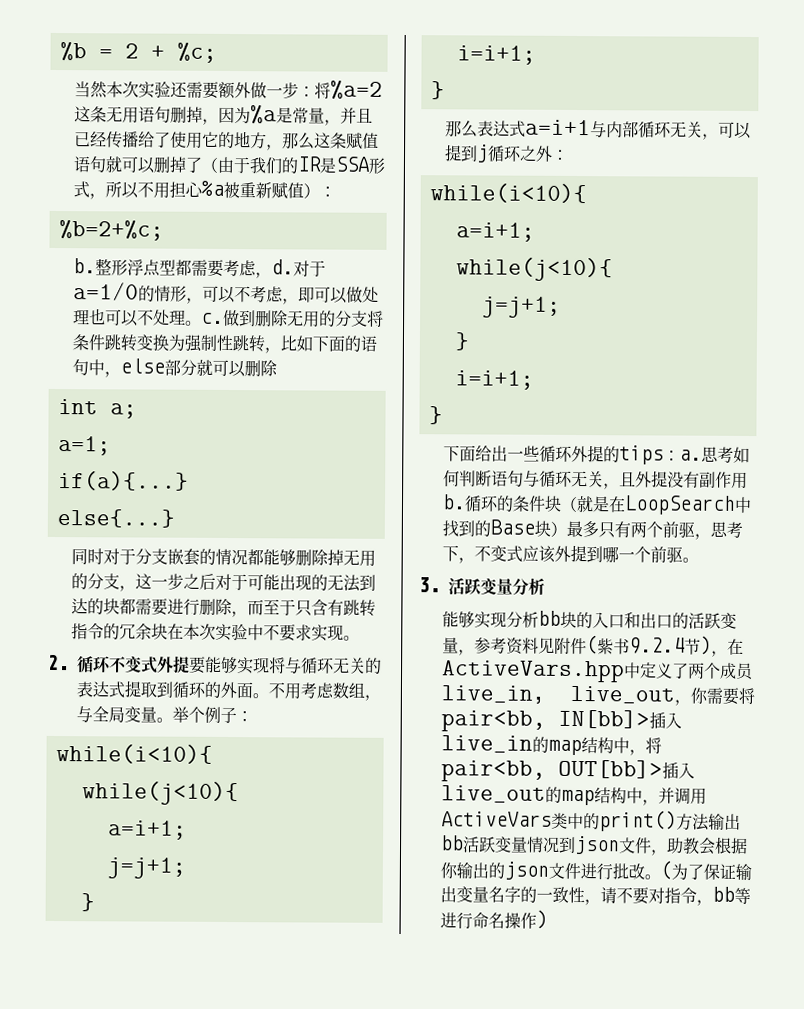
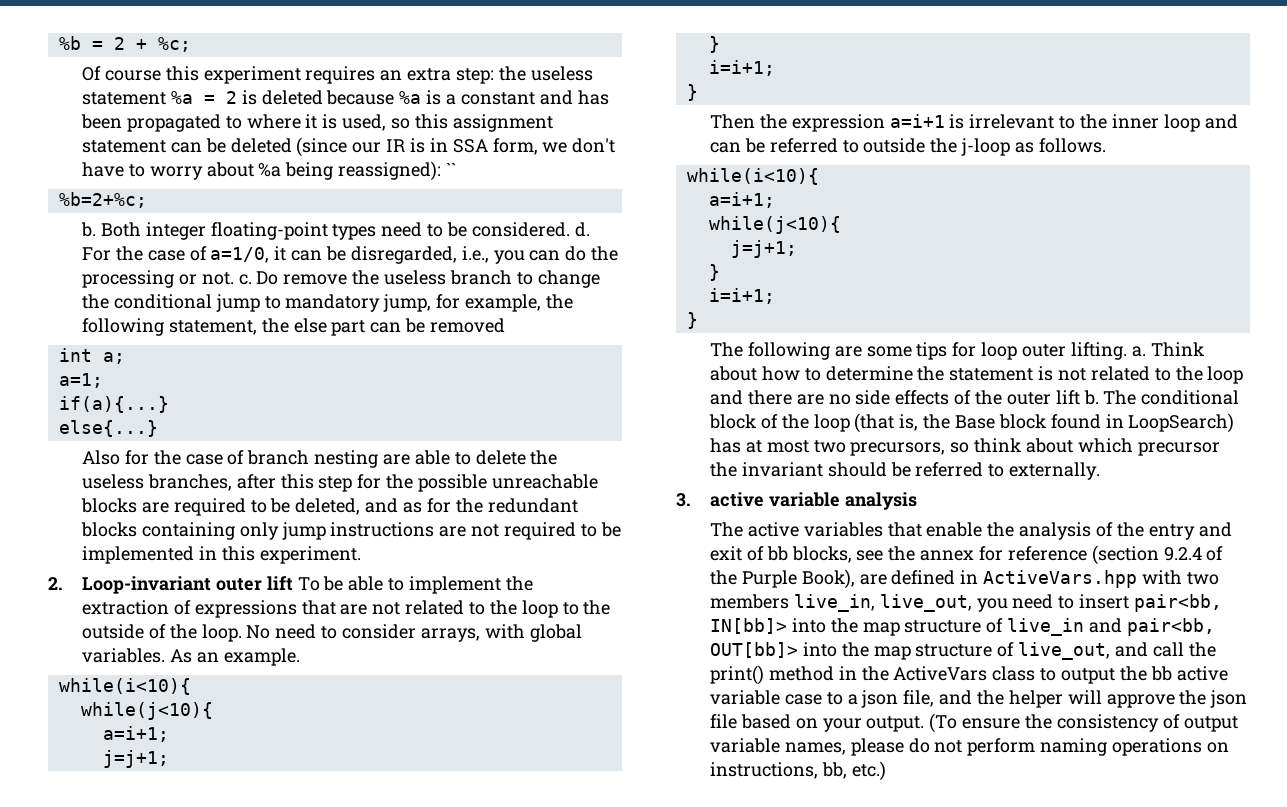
- 当然本次实验还需要额外做一步：将%a=2这条无用语句删掉，因为%a是常量，并且已经传播给了使用它的地方，那么这条赋值语句就可以删掉了（由于我们的IR是SSA形式，所以不用担心%a被重新赋值）：
+ Of course this experiment requires an extra step: the useless statement %a = 2 is deleted because %a is a constant and has been propagated to where it is used, so this assignment statement can be deleted (since our IR is in SSA form, we don't have to worry about %a being reassigned): ``
  %b=2+%c;
- b.整形浮点型都需要考虑，d.对于a=1/0的情形，可以不考虑，即可以做处理也可以不处理。c.做到删除无用的分支将条件跳转变换为强制性跳转，比如下面的语句中，else部分就可以删除
+ b. Both integer floating-point types need to be considered. d. For the case of a=1/0, it can be disregarded, i.e., you can do the processing or not. c. Do remove the useless branch to change the conditional jump to mandatory jump, for example, the following statement, the else part can be removed
- 同时对于分支嵌套的情况都能够删除掉无用的分支，这一步之后对于可能出现的无法到达的块都需要进行删除，而至于只含有跳转指令的冗余块在本次实验中不要求实现。
- 2.循环不变式外提要能够实现将与循环无关的表达式提取到循环的外面。不用考虑数组，与全局变量。举个例子：
+ Also for the case of branch nesting are able to delete the useless branches, after this step for the possible unreachable blocks are required to be deleted, and as for the redundant blocks containing only jump instructions are not required to be implemented in this experiment.
+ 2. Loop-invariant outer lift To be able to implement the extraction of expressions that are not related to the loop to the outside of the loop. No need to consider arrays, with global variables. As an example.
- 那么表达式a=i+1与内部循环无关，可以提到j循环之外：
+ Then the expression a=i+1 is irrelevant to the inner loop and can be referred to outside the j-loop as follows.
- 下面给出一些循环外提的tips：a.思考如何判断语句与循环无关，且外提没有副作用b.循环的条件块（就是在LoopSearch中找到的Base块）最多只有两个前驱，思考下，不变式应该外提到哪一个前驱。
- 3.活跃变量分析
- 能够实现分析bb块的入口和出口的活跃变量，参考资料见附件(紫书9.2.4节)，在ActiveVars.hpp中定义了两个成员live_in, live_out，你需要将pair<bb, IN[bb]>插入live_in的map结构中，将pair<bb, OUT[bb]>插入live_out的map结构中，并调用ActiveVars类中的print()方法输出bb活跃变量情况到json文件，助教会根据你输出的json文件进行批改。(为了保证输出变量名字的一致性，请不要对指令，bb等进行命名操作)
+ The following are some tips for loop outer lifting. a. Think about how to determine the statement is not related to the loop and there are no side effects of the outer lift b. The conditional block of the loop (that is, the Base block found in LoopSearch) has at most two precursors, so think about which precursor the invariant should be referred to externally.
+ 3. active variable analysis
+ The active variables that enable the analysis of the entry and exit of bb blocks, see the annex for reference (section 9.2.4 of the Purple Book), are defined in ActiveVars.hpp with two members live_in, live_out, you need to insert pair<bb, IN[bb]> into the map structure of live_in and pair<bb, OUT[bb]> into the map structure of live_out, and call the print() method in the ActiveVars class to output the bb active variable case to a json file, and the helper will approve the json file based on your output. (To ensure the consistency of output variable names, please do not perform naming operations on instructions, bb, etc.)

